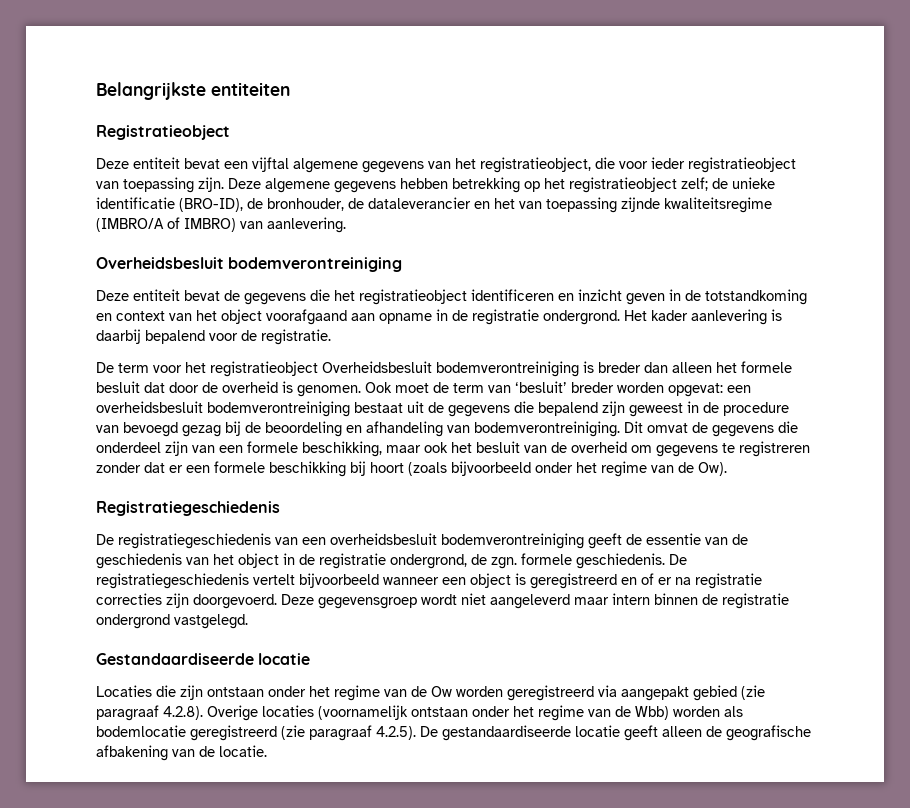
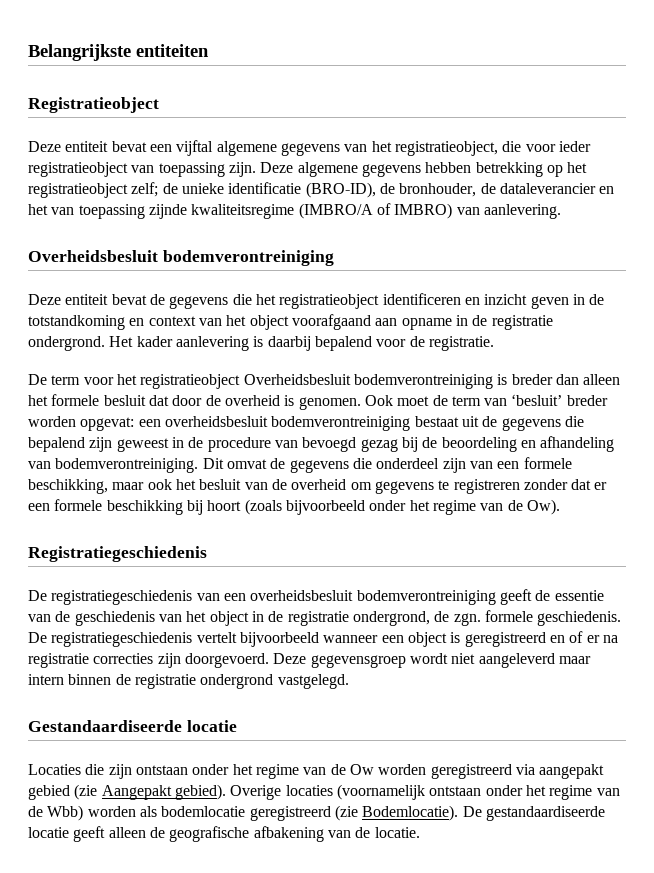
- Locaties die zijn ontstaan onder het regime van de Ow worden geregistreerd via aangepakt gebied (zie paragraaf 4.2.8). Overige locaties (voornamelijk ontstaan onder het regime van de Wbb) worden als bodemlocatie geregistreerd (zie paragraaf 4.2.5). De gestandaardiseerde locatie geeft alleen de geografische afbakening van de locatie.
+ Locaties die zijn ontstaan onder het regime van de Ow worden geregistreerd via aangepakt gebied (zie Aangepakt gebied). Overige locaties (voornamelijk ontstaan onder het regime van de Wbb) worden als bodemlocatie geregistreerd (zie Bodemlocatie). De gestandaardiseerde locatie geeft alleen de geografische afbakening van de locatie.

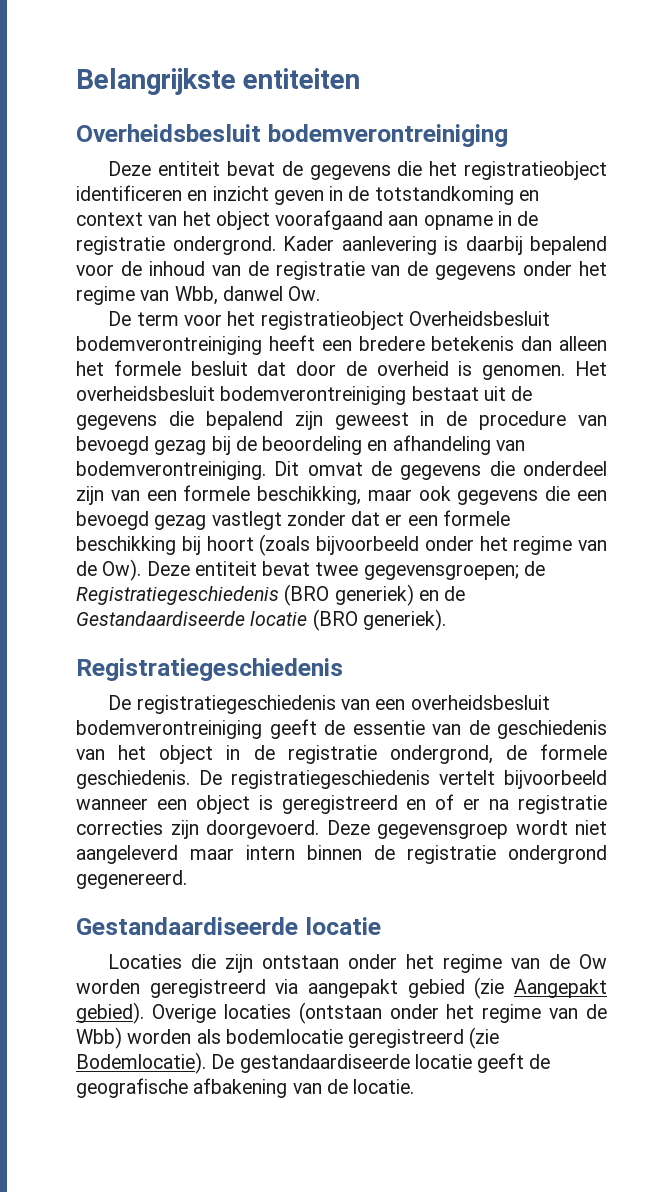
- Registratieobject
- Deze entiteit bevat een vijftal algemene gegevens van het registratieobject, die voor ieder registratieobject van toepassing zijn. Deze algemene gegevens hebben betrekking op het registratieobject zelf; de unieke identificatie (BRO-ID), de bronhouder, de dataleverancier en het van toepassing zijnde kwaliteitsregime (IMBRO/A of IMBRO) van aanlevering.
- Het kader aanlevering is daarbij bepalend voor de registratie.
+ Kader aanlevering is daarbij bepalend voor de inhoud van de registratie van de gegevens onder het regime van Wbb, danwel Ow.
- De term voor het registratieobject Overheidsbesluit bodemverontreiniging is breder dan alleen het formele besluit dat door de overheid is genomen.
+ De term voor het registratieobject Overheidsbesluit bodemverontreiniging heeft een bredere betekenis dan alleen het formele besluit dat door de overheid is genomen.
- Ook moet de term van ‘besluit’ breder worden opgevat: een overheidsbesluit bodemverontreiniging bestaat uit de gegevens die bepalend zijn geweest in de procedure van bevoegd gezag bij de beoordeling en afhandeling van bodemverontreiniging.
+ Het overheidsbesluit bodemverontreiniging bestaat uit de gegevens die bepalend zijn geweest in de procedure van bevoegd gezag bij de beoordeling en afhandeling van bodemverontreiniging.
- Dit omvat de gegevens die onderdeel zijn van een formele beschikking, maar ook het besluit van de overheid om gegevens te registreren zonder dat er een formele beschikking bij hoort (zoals bijvoorbeeld onder het regime van de Ow).
+ Dit omvat de gegevens die onderdeel zijn van een formele beschikking, maar ook gegevens die een bevoegd gezag vastlegt zonder dat er een formele beschikking bij hoort (zoals bijvoorbeeld onder het regime van de Ow). Deze entiteit bevat twee gegevensgroepen; de Registratiegeschiedenis (BRO generiek) en de Gestandaardiseerde locatie (BRO generiek).
- De registratiegeschiedenis van een overheidsbesluit bodemverontreiniging geeft de essentie van de geschiedenis van het object in de registratie ondergrond, de zgn. formele geschiedenis.
+ De registratiegeschiedenis van een overheidsbesluit bodemverontreiniging geeft de essentie van de geschiedenis van het object in de registratie ondergrond, de formele geschiedenis.
- Deze gegevensgroep wordt niet aangeleverd maar intern binnen de registratie ondergrond vastgelegd.
+ Deze gegevensgroep wordt niet aangeleverd maar intern binnen de registratie ondergrond gegenereerd.
- Overige locaties (voornamelijk ontstaan onder het regime van de Wbb) worden als bodemlocatie geregistreerd (zie Bodemlocatie).
+ Overige locaties (ontstaan onder het regime van de Wbb) worden als bodemlocatie geregistreerd (zie Bodemlocatie).
- De gestandaardiseerde locatie geeft alleen de geografische afbakening van de locatie.
+ De gestandaardiseerde locatie geeft de geografische afbakening van de locatie.

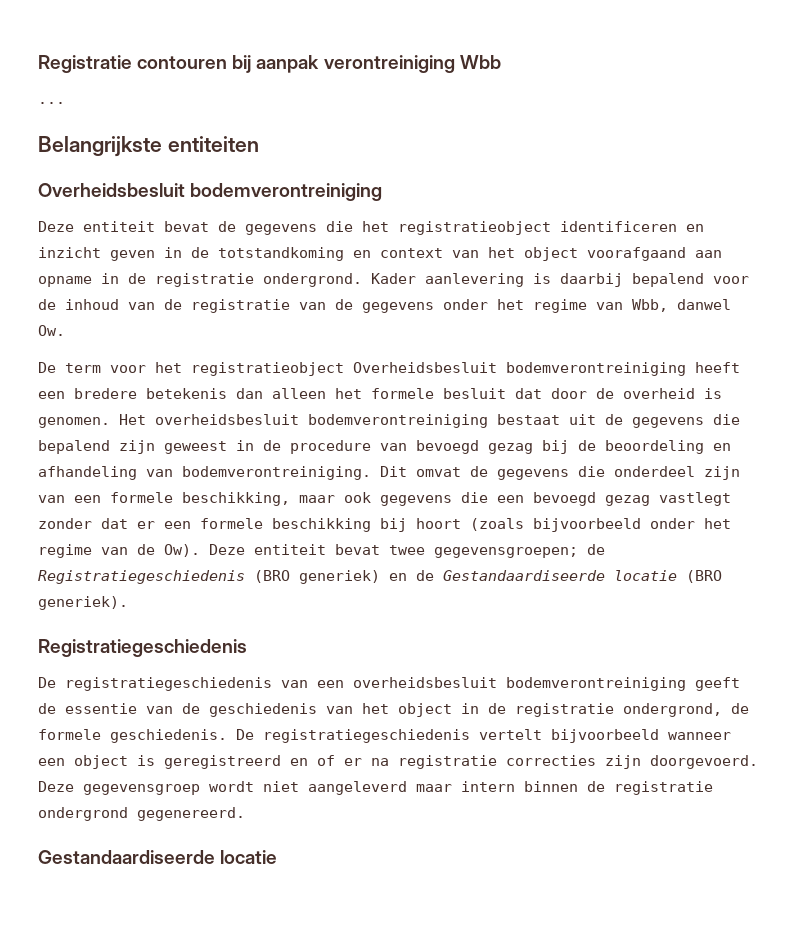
+ Registratie contouren bij aanpak verontreiniging Wbb
+ ...
- Locaties die zijn ontstaan onder het regime van de Ow worden geregistreerd via aangepakt gebied (zie Aangepakt gebied). Overige locaties (ontstaan onder het regime van de Wbb) worden als bodemlocatie geregistreerd (zie Bodemlocatie). De gestandaardiseerde locatie geeft de geografische afbakening van de locatie.

